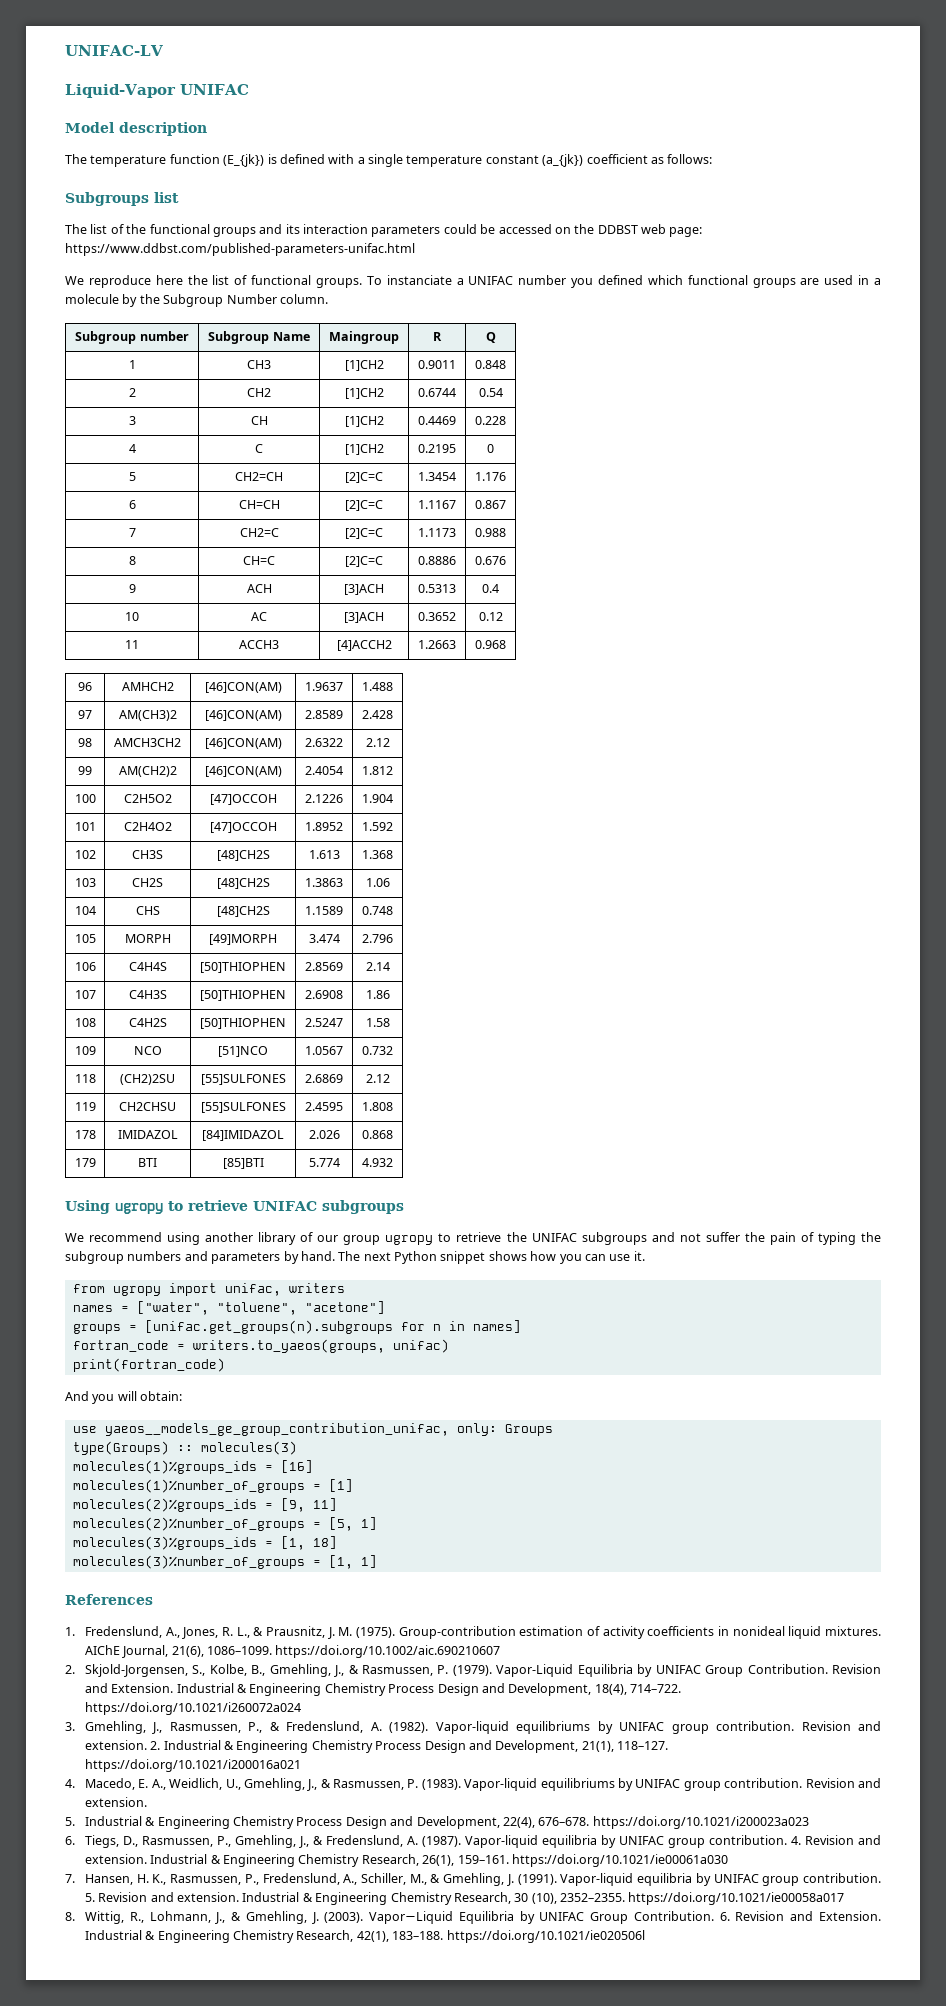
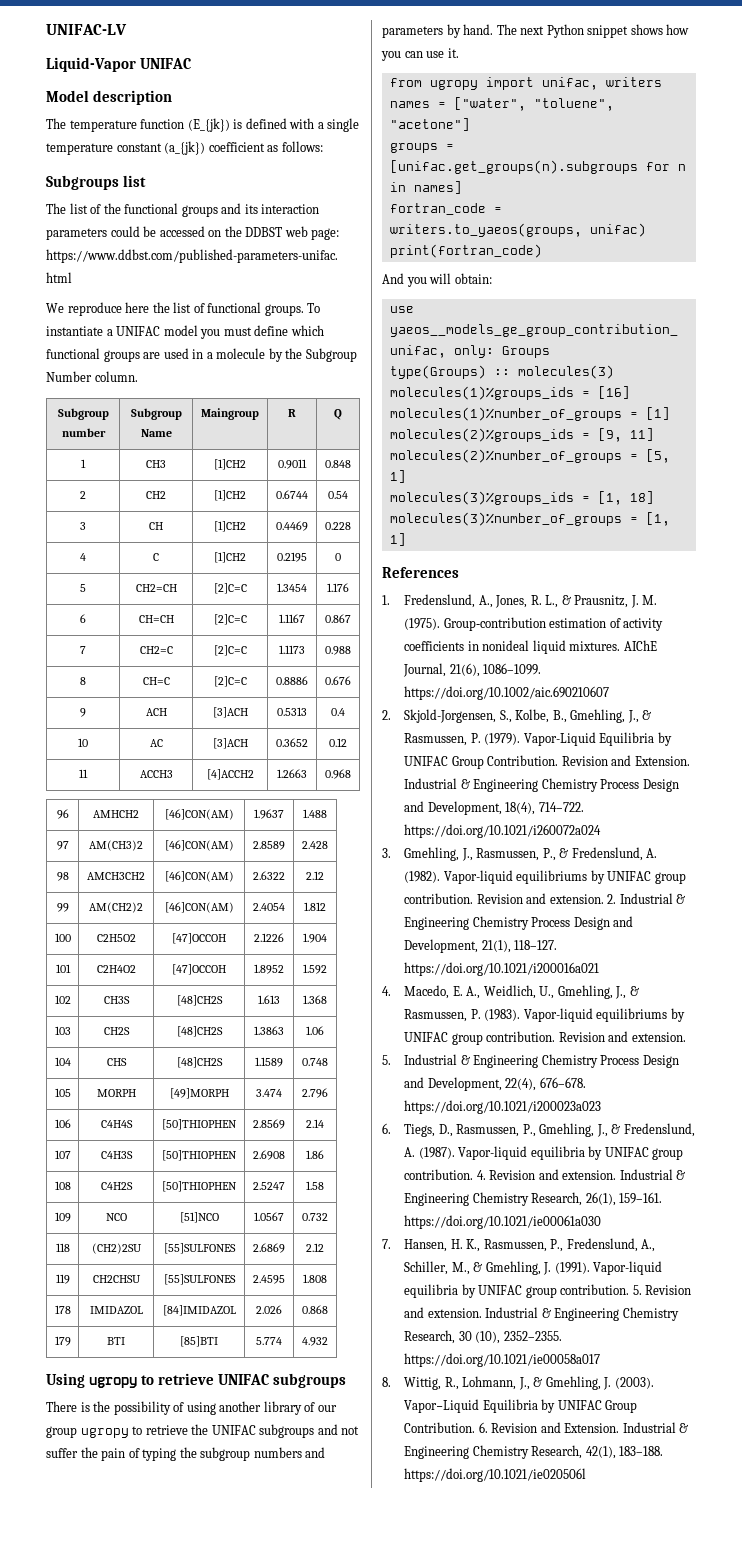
- To instanciate a UNIFAC number you defined which functional groups are used in a molecule by the Subgroup Number column.
+ To instantiate a UNIFAC model you must define which functional groups are used in a molecule by the Subgroup Number column.
- We recommend using another library of our group ugropy to retrieve the UNIFAC subgroups and not suffer the pain of typing the subgroup numbers and parameters by hand.
+ There is the possibility of using another library of our group ugropy to retrieve the UNIFAC subgroups and not suffer the pain of typing the subgroup numbers and parameters by hand.

